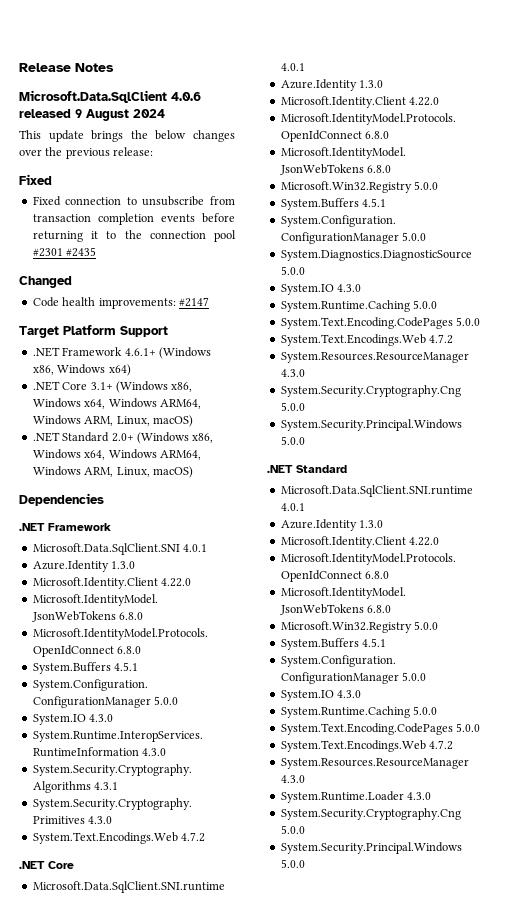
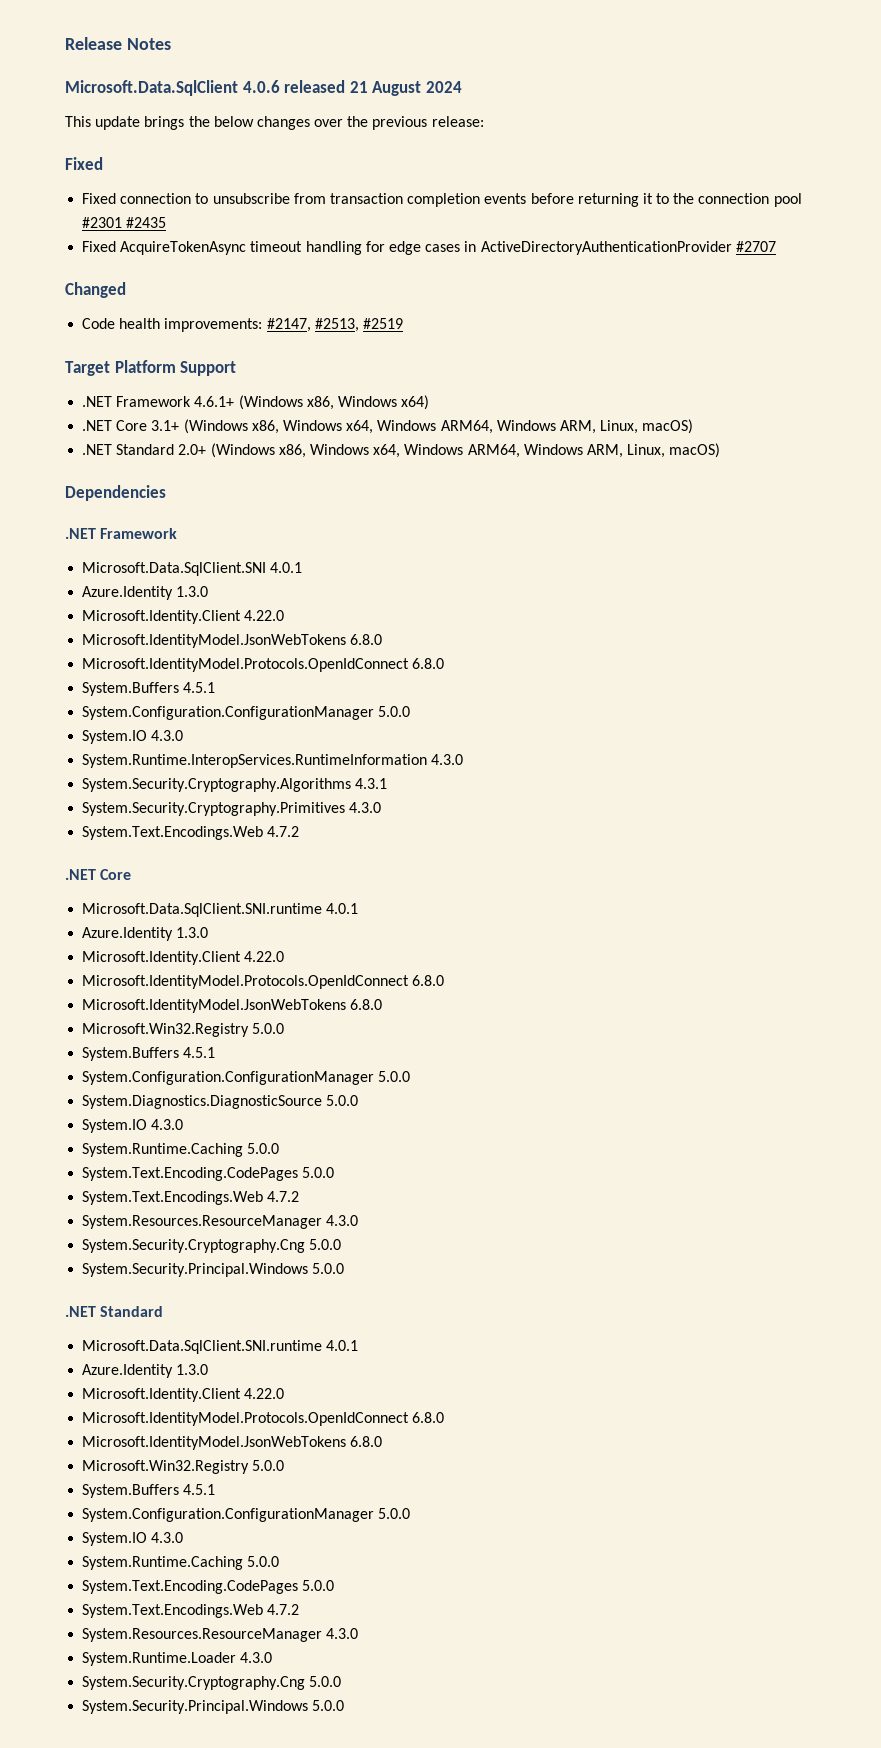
- Microsoft.Data.SqlClient 4.0.6 released 9 August 2024
+ Microsoft.Data.SqlClient 4.0.6 released 21 August 2024
+ Fixed AcquireTokenAsync timeout handling for edge cases in ActiveDirectoryAuthenticationProvider #2707
- Code health improvements: #2147
+ Code health improvements: #2147, #2513, #2519

